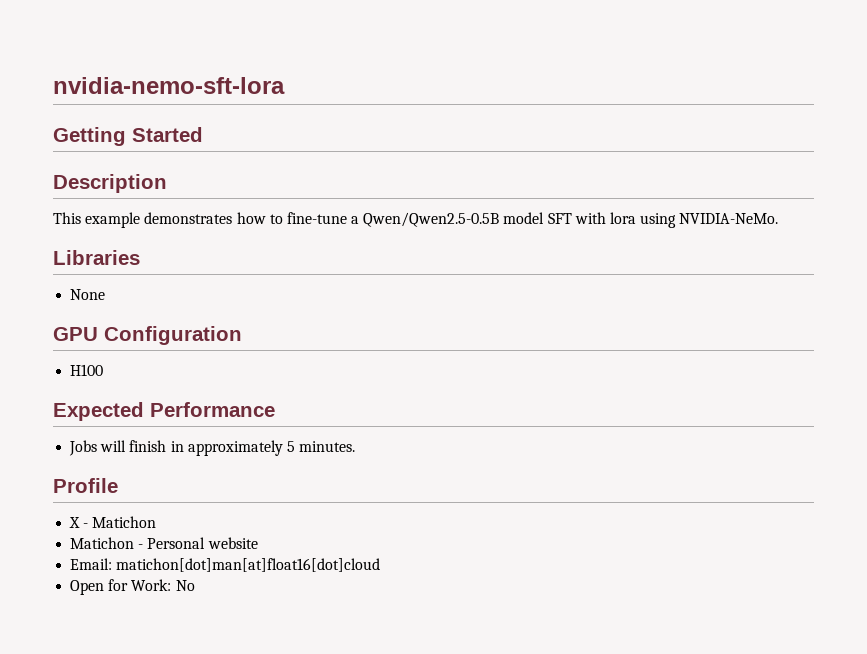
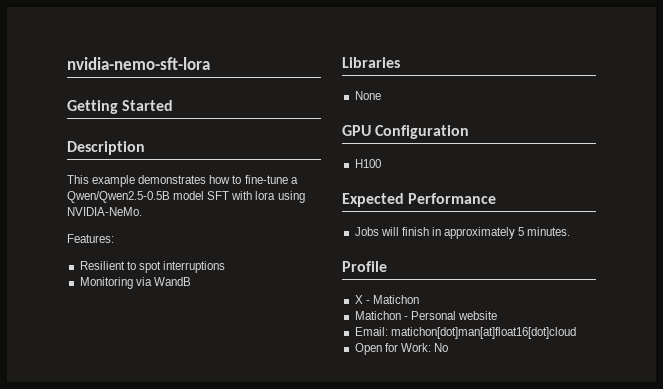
+ Features:
+ Resilient to spot interruptions
+ Monitoring via WandB

